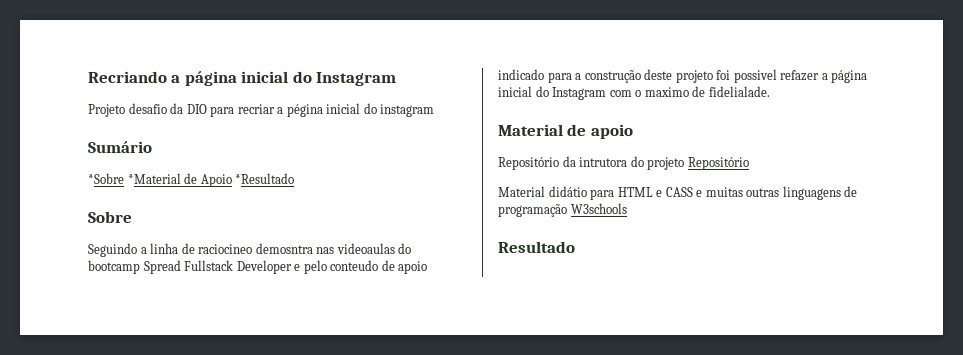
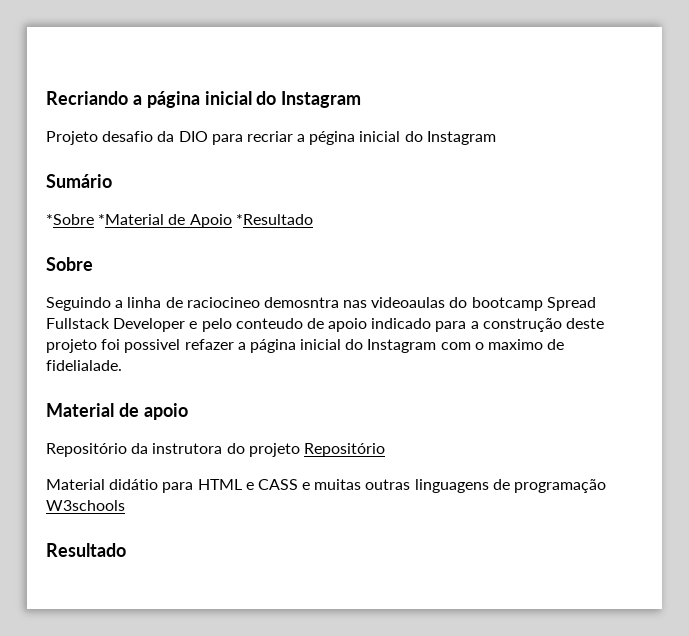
- Projeto desafio da DIO para recriar a pégina inicial do instagram
+ Projeto desafio da DIO para recriar a pégina inicial do Instagram
- Repositório da intrutora do projeto Repositório
+ Repositório da instrutora do projeto Repositório

